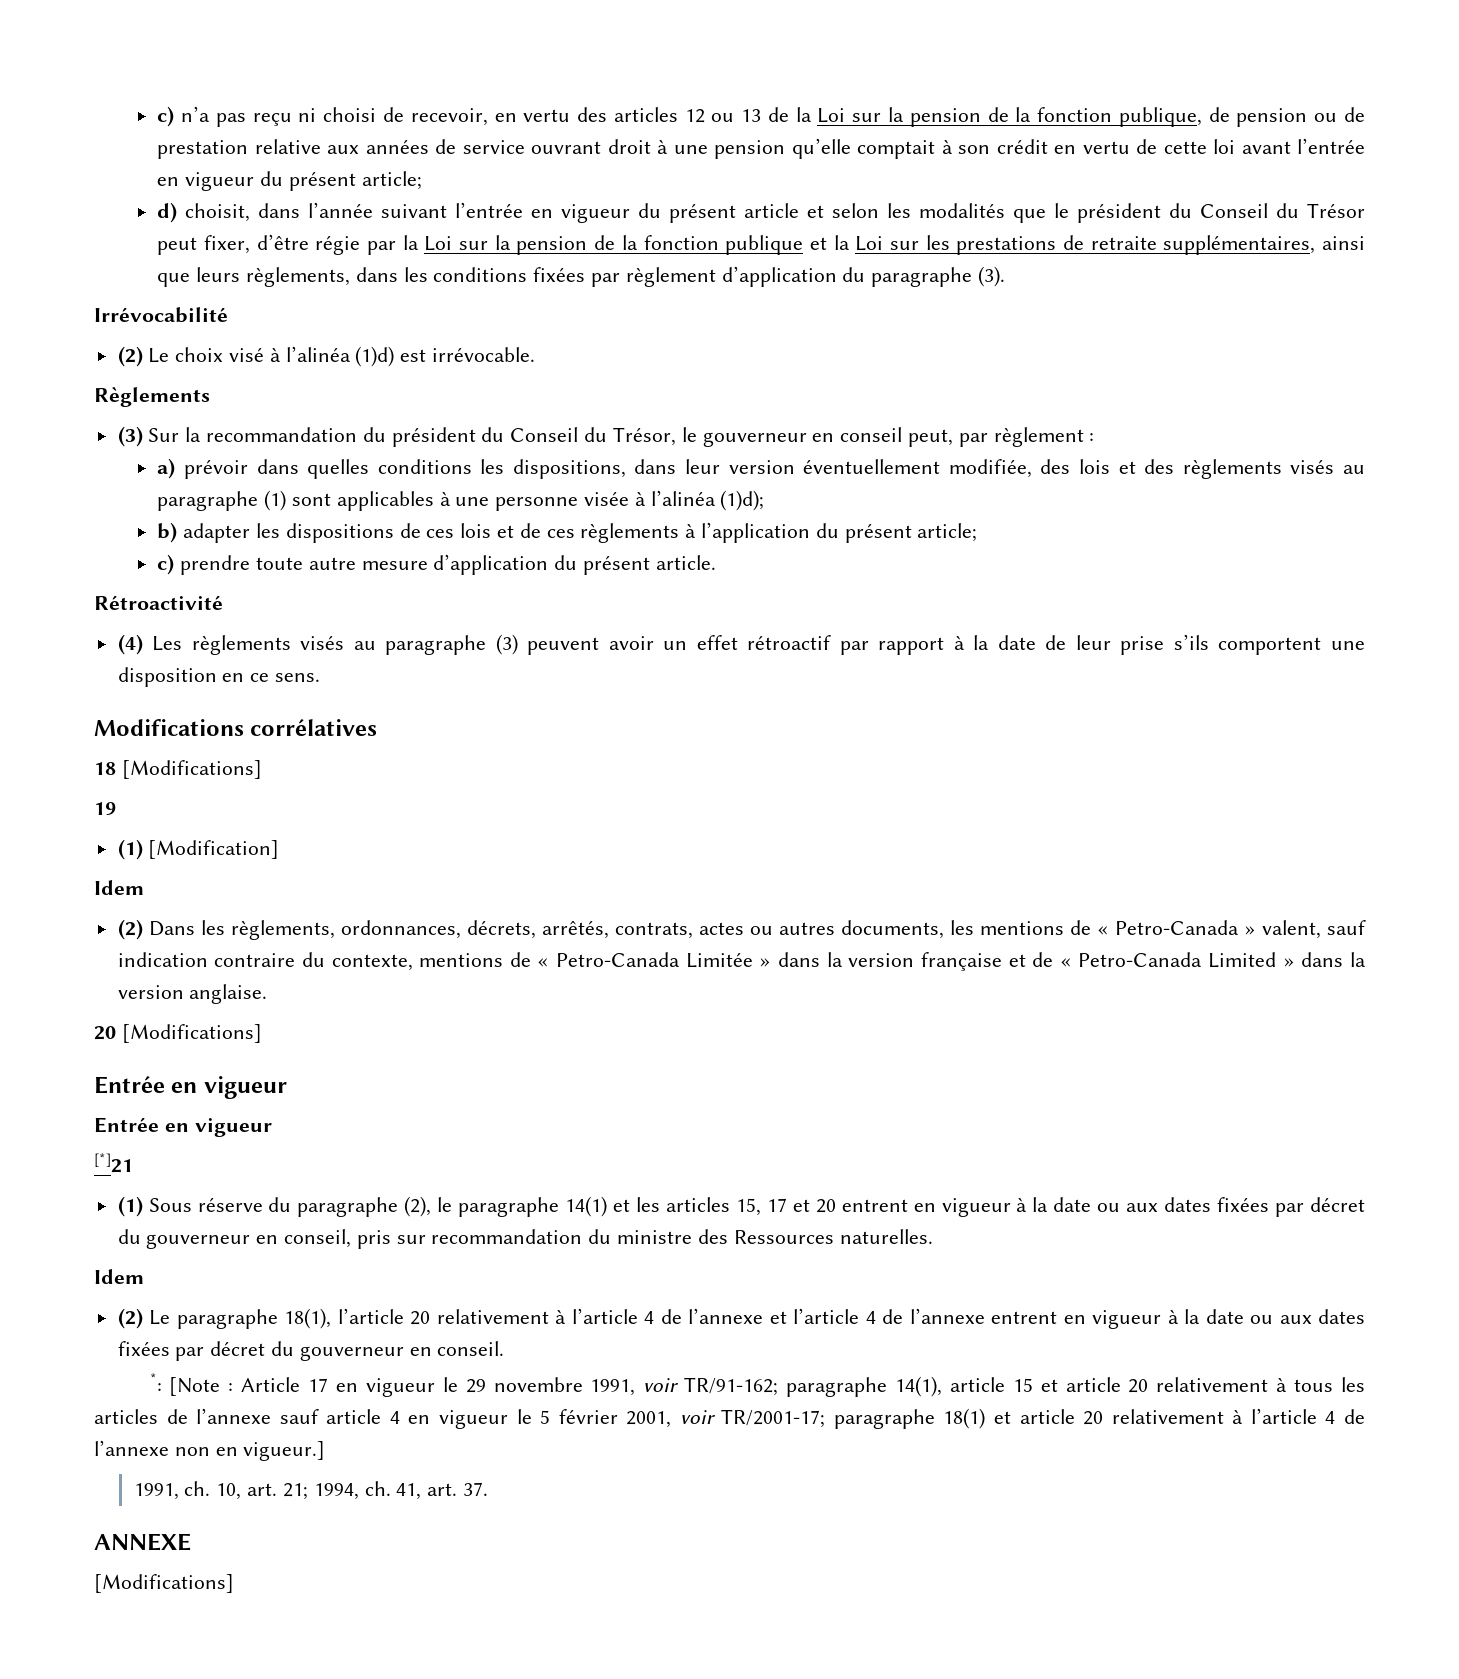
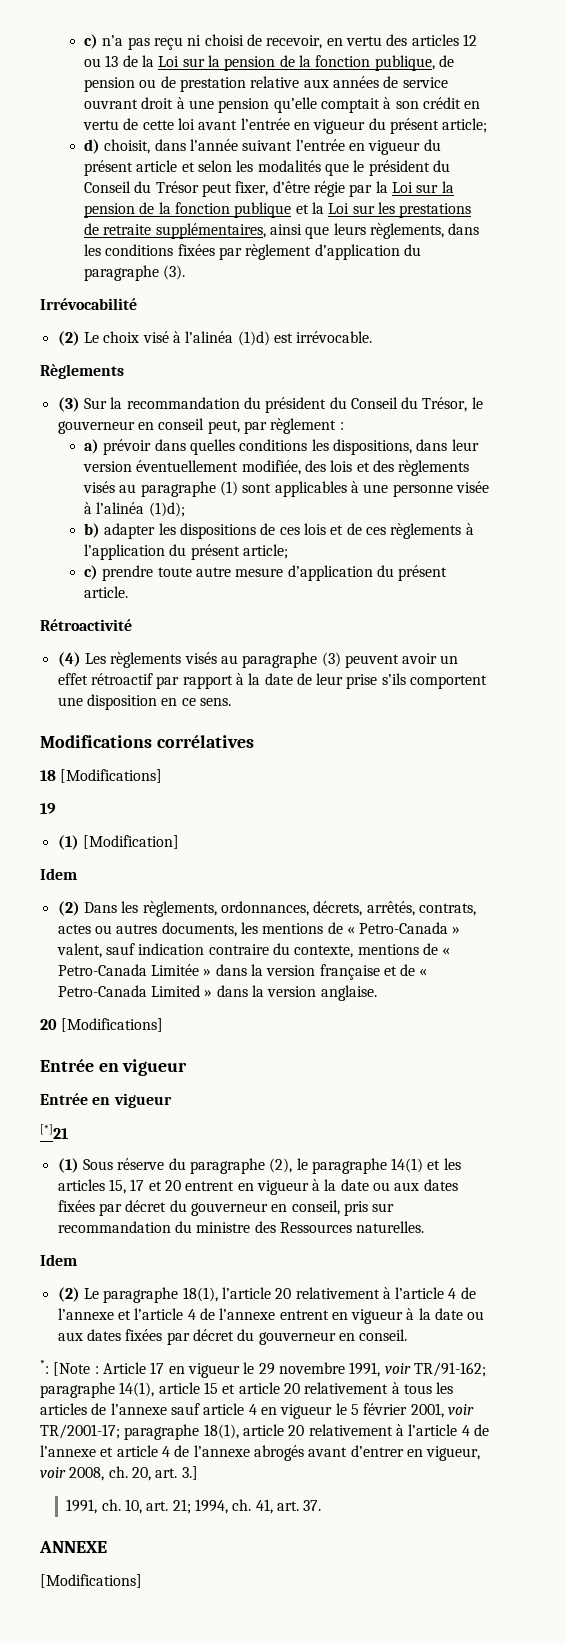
- *: [Note : Article 17 en vigueur le 29 novembre 1991, voir TR/91-162; paragraphe 14(1), article 15 et article 20 relativement à tous les articles de l’annexe sauf article 4 en vigueur le 5 février 2001, voir TR/2001-17; paragraphe 18(1) et article 20 relativement à l’article 4 de l’annexe non en vigueur.]
+ *: [Note : Article 17 en vigueur le 29 novembre 1991, voir TR/91-162; paragraphe 14(1), article 15 et article 20 relativement à tous les articles de l’annexe sauf article 4 en vigueur le 5 février 2001, voir TR/2001-17; paragraphe 18(1), article 20 relativement à l’article 4 de l’annexe et article 4 de l’annexe abrogés avant d’entrer en vigueur, voir 2008, ch. 20, art. 3.]

